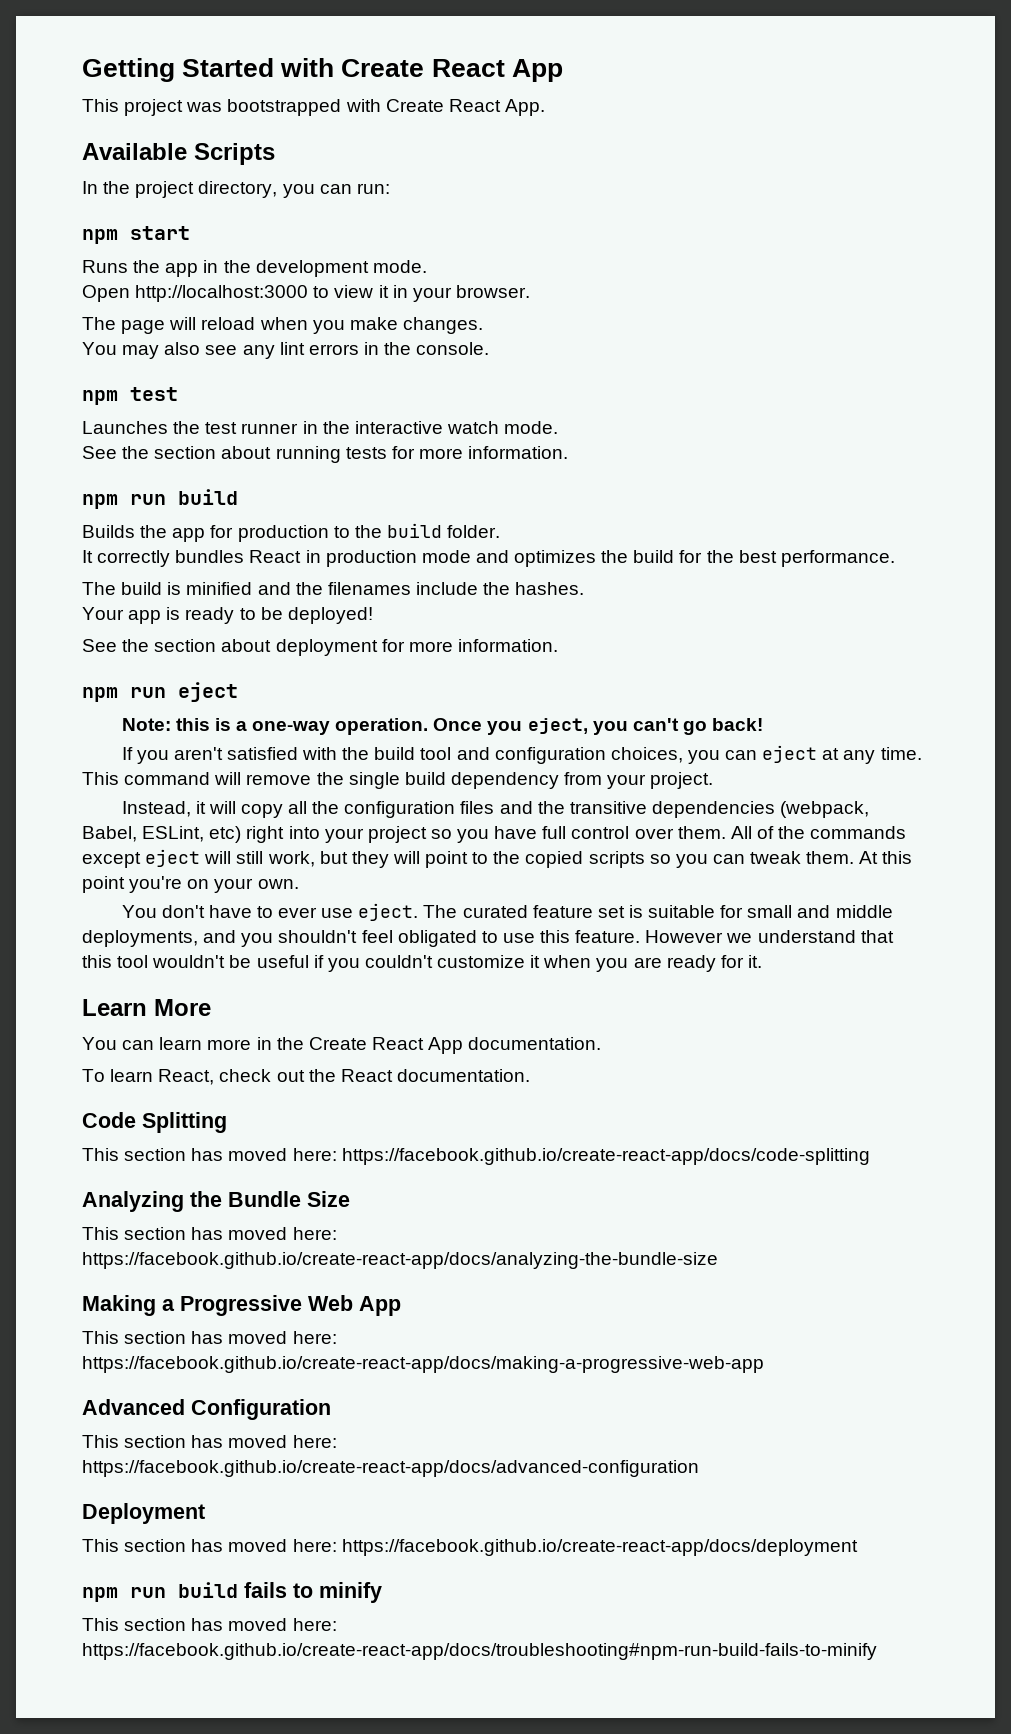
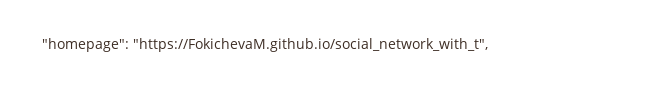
- Getting Started with Create React App
- This project was bootstrapped with Create React App.
- Available Scripts
- In the project directory, you can run:
- npm start
- Runs the app in the development mode.
- Open http://localhost:3000 to view it in your browser.
- The page will reload when you make changes.
- You may also see any lint errors in the console.
- npm test
- Launches the test runner in the interactive watch mode.
- See the section about running tests for more information.
- npm run build
- Builds the app for production to the build folder.
- It correctly bundles React in production mode and optimizes the build for the best performance.
- The build is minified and the filenames include the hashes.
- Your app is ready to be deployed!
- See the section about deployment for more information.
- npm run eject
- Note: this is a one-way operation. Once you eject, you can't go back!
- If you aren't satisfied with the build tool and configuration choices, you can eject at any time. This command will remove the single build dependency from your project.
- Instead, it will copy all the configuration files and the transitive dependencies (webpack, Babel, ESLint, etc) right into your project so you have full control over them. All of the commands except eject will still work, but they will point to the copied scripts so you can tweak them. At this point you're on your own.
- You don't have to ever use eject. The curated feature set is suitable for small and middle deployments, and you shouldn't feel obligated to use this feature. However we understand that this tool wouldn't be useful if you couldn't customize it when you are ready for it.
- Learn More
- You can learn more in the Create React App documentation.
- To learn React, check out the React documentation.
- Code Splitting
- This section has moved here: https://facebook.github.io/create-react-app/docs/code-splitting
- Analyzing the Bundle Size
- This section has moved here: https://facebook.github.io/create-react-app/docs/analyzing-the-bundle-size
- Making a Progressive Web App
- This section has moved here: https://facebook.github.io/create-react-app/docs/making-a-progressive-web-app
- Advanced Configuration
- This section has moved here: https://facebook.github.io/create-react-app/docs/advanced-configuration
- Deployment
- This section has moved here: https://facebook.github.io/create-react-app/docs/deployment
- npm run build fails to minify
- This section has moved here: https://facebook.github.io/create-react-app/docs/troubleshooting#npm-run-build-fails-to-minify
+ "homepage": "https://FokichevaM.github.io/social_network_with_t",

